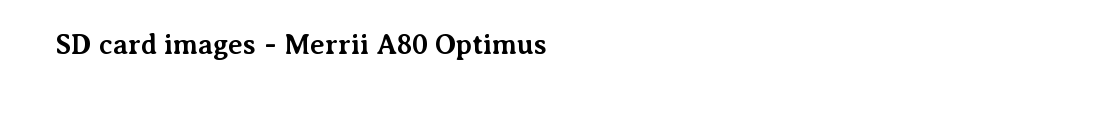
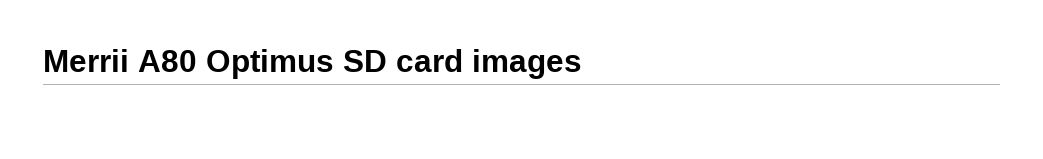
- SD card images - Merrii A80 Optimus
+ Merrii A80 Optimus SD card images

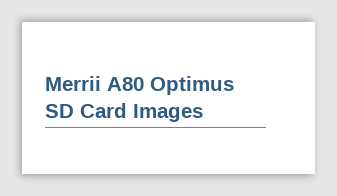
- Merrii A80 Optimus SD card images
+ Merrii A80 Optimus SD Card Images

